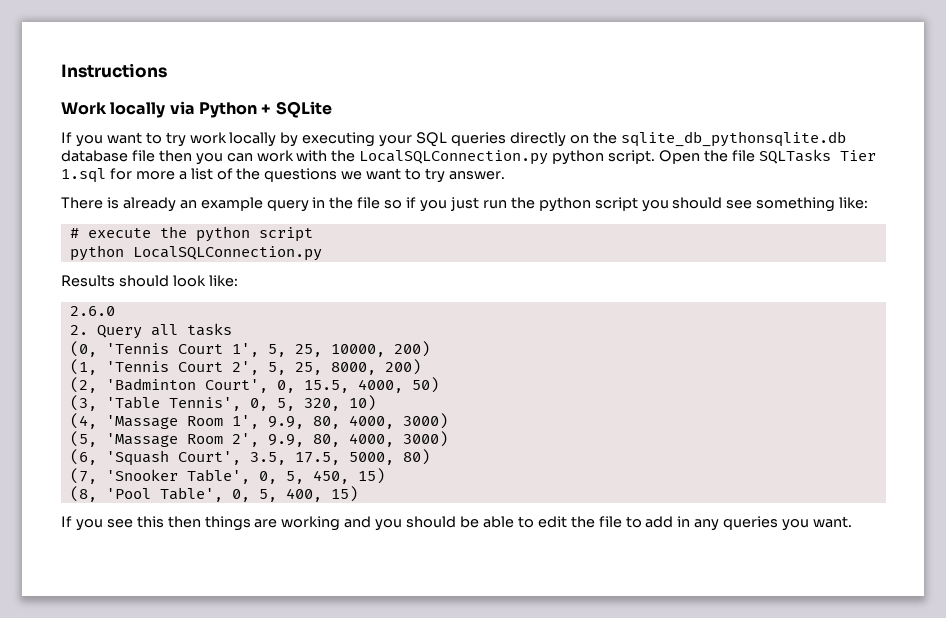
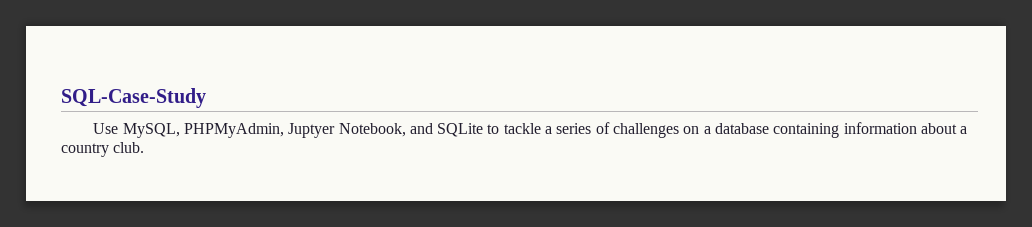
- Instructions
- Work locally via Python + SQLite
- If you want to try work locally by executing your SQL queries directly on the sqlite_db_pythonsqlite.db database file then you can work with the LocalSQLConnection.py python script. Open the file SQLTasks Tier 1.sql for more a list of the questions we want to try answer.
- There is already an example query in the file so if you just run the python script you should see something like:
- # execute the python script
- python LocalSQLConnection.py
- Results should look like:
- 2.6.0
- 2. Query all tasks
- (0, 'Tennis Court 1', 5, 25, 10000, 200)
- (1, 'Tennis Court 2', 5, 25, 8000, 200)
- (2, 'Badminton Court', 0, 15.5, 4000, 50)
- (3, 'Table Tennis', 0, 5, 320, 10)
- (4, 'Massage Room 1', 9.9, 80, 4000, 3000)
- (5, 'Massage Room 2', 9.9, 80, 4000, 3000)
- (6, 'Squash Court', 3.5, 17.5, 5000, 80)
- (7, 'Snooker Table', 0, 5, 450, 15)
- (8, 'Pool Table', 0, 5, 400, 15)
- If you see this then things are working and you should be able to edit the file to add in any queries you want.
+ SQL-Case-Study
+ Use MySQL, PHPMyAdmin, Juptyer Notebook, and SQLite to tackle a series of challenges on a database containing information about a country club.

